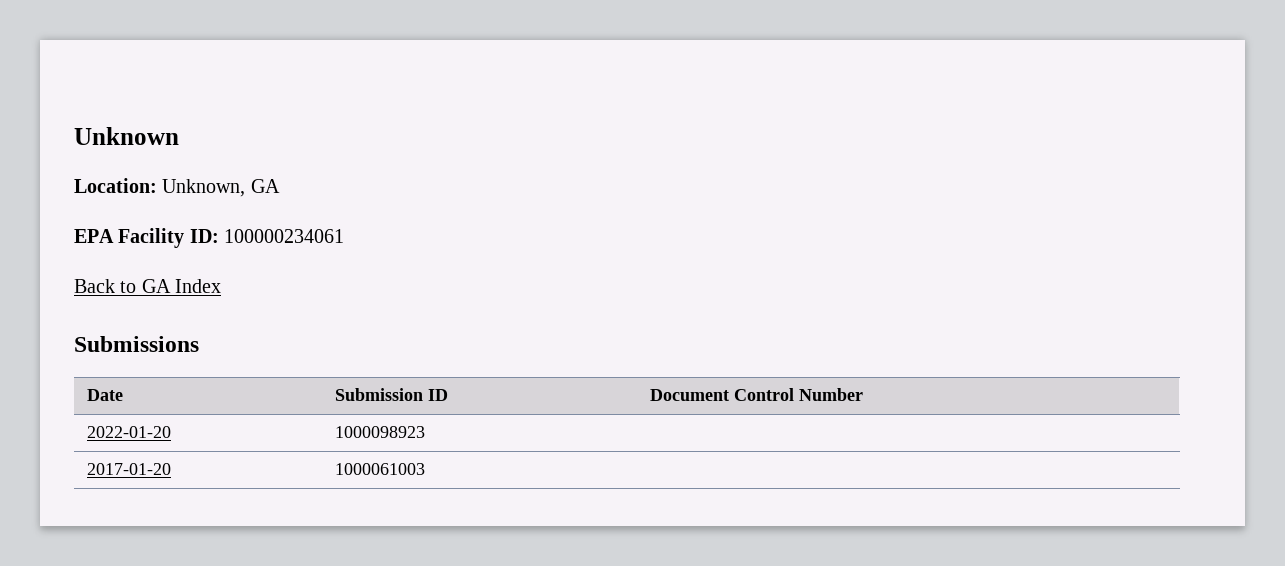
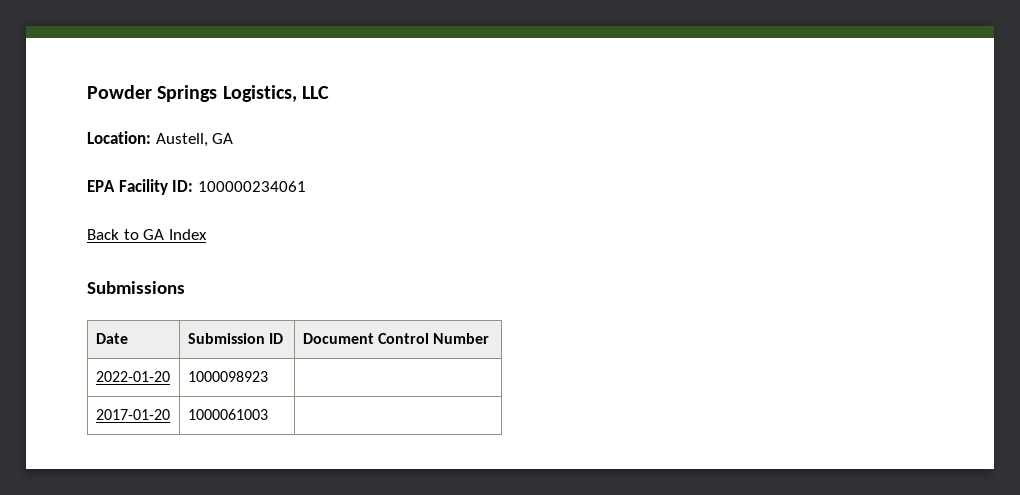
- Unknown
+ Powder Springs Logistics, LLC
- Location: Unknown, GA
+ Location: Austell, GA

